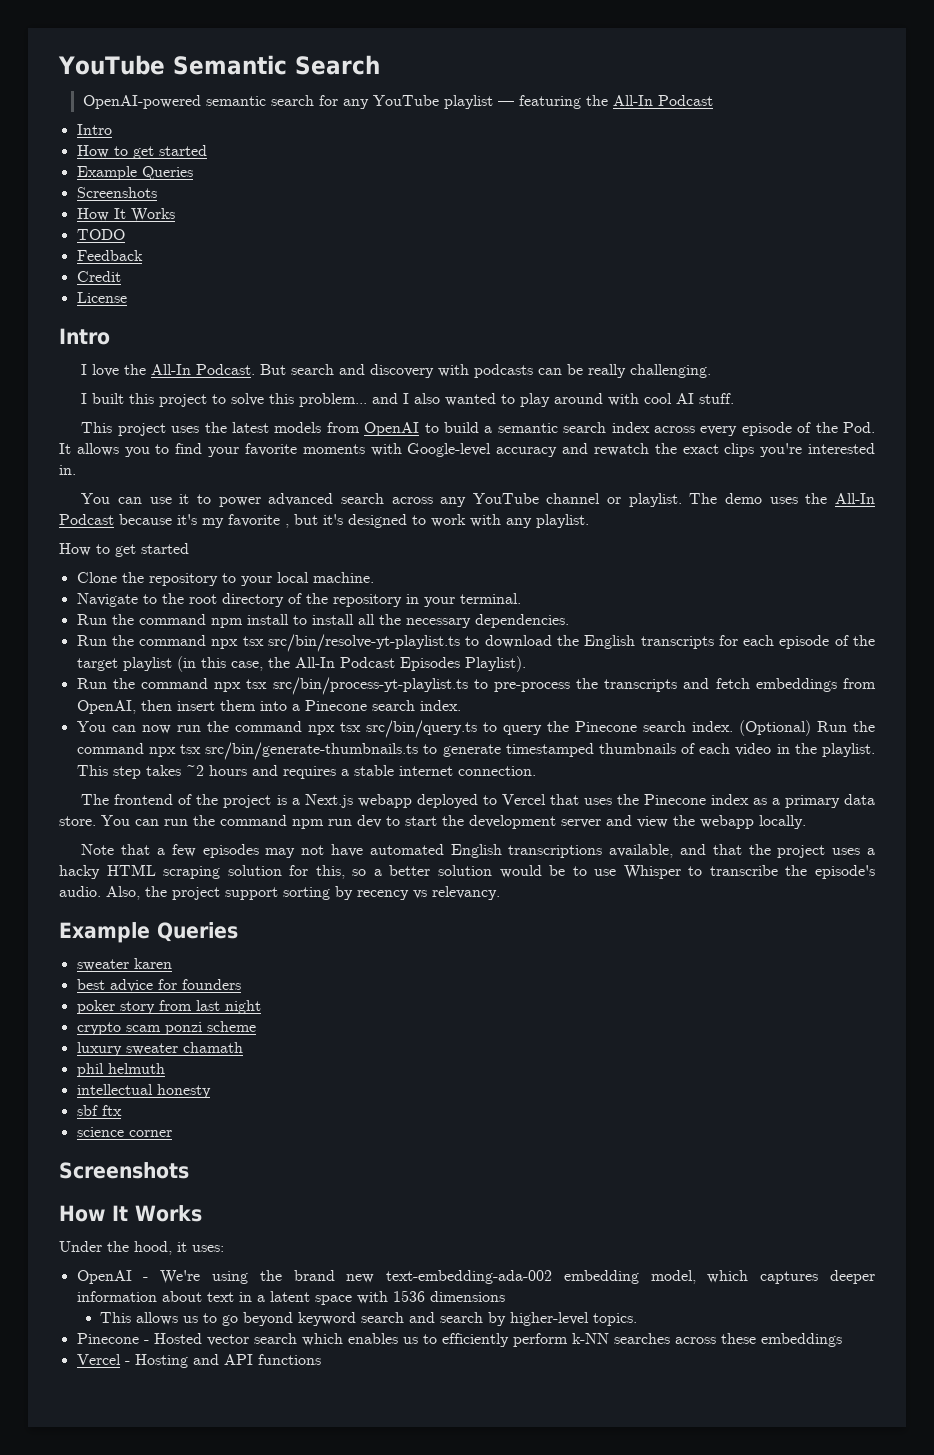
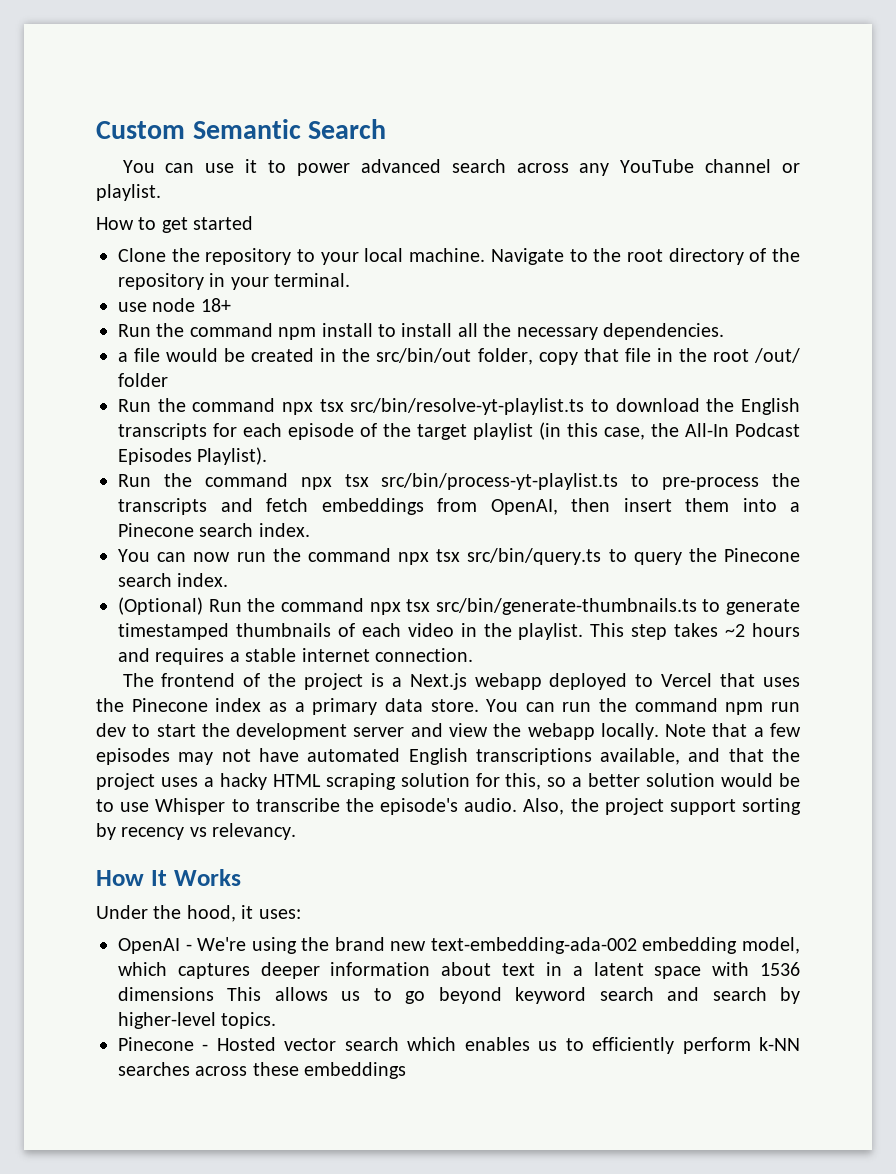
- YouTube Semantic Search
+ Custom Semantic Search
- OpenAI-powered semantic search for any YouTube playlist — featuring the All-In Podcast
- Intro
- How to get started
- Example Queries
- Screenshots
- How It Works
- TODO
- Feedback
- Credit
- License
- Intro
- I love the All-In Podcast. But search and discovery with podcasts can be really challenging.
- I built this project to solve this problem... and I also wanted to play around with cool AI stuff.
- This project uses the latest models from OpenAI to build a semantic search index across every episode of the Pod. It allows you to find your favorite moments with Google-level accuracy and rewatch the exact clips you're interested in.
- The demo uses the All-In Podcast because it's my favorite , but it's designed to work with any playlist.
- Clone the repository to your local machine.
- Navigate to the root directory of the repository in your terminal.
+ Clone the repository to your local machine. Navigate to the root directory of the repository in your terminal.
+ use node 18+
+ a file would be created in the src/bin/out folder, copy that file in the root /out/ folder
- You can now run the command npx tsx src/bin/query.ts to query the Pinecone search index. (Optional) Run the command npx tsx src/bin/generate-thumbnails.ts to generate timestamped thumbnails of each video in the playlist.
+ You can now run the command npx tsx src/bin/query.ts to query the Pinecone search index.
+ (Optional) Run the command npx tsx src/bin/generate-thumbnails.ts to generate timestamped thumbnails of each video in the playlist.
- You can run the command npm run dev to start the development server and view the webapp locally.
- Note that a few episodes may not have automated English transcriptions available, and that the project uses a hacky HTML scraping solution for this, so a better solution would be to use Whisper to transcribe the episode's audio.
+ You can run the command npm run dev to start the development server and view the webapp locally. Note that a few episodes may not have automated English transcriptions available, and that the project uses a hacky HTML scraping solution for this, so a better solution would be to use Whisper to transcribe the episode's audio.
  Also, the project support sorting by recency vs relevancy.
- Example Queries
- sweater karen
- best advice for founders
- poker story from last night
- crypto scam ponzi scheme
- luxury sweater chamath
- phil helmuth
- intellectual honesty
- sbf ftx
- science corner
- Screenshots
- OpenAI - We're using the brand new text-embedding-ada-002 embedding model, which captures deeper information about text in a latent space with 1536 dimensions
- This allows us to go beyond keyword search and search by higher-level topics.
+ OpenAI - We're using the brand new text-embedding-ada-002 embedding model, which captures deeper information about text in a latent space with 1536 dimensions This allows us to go beyond keyword search and search by higher-level topics.
- Vercel - Hosting and API functions

